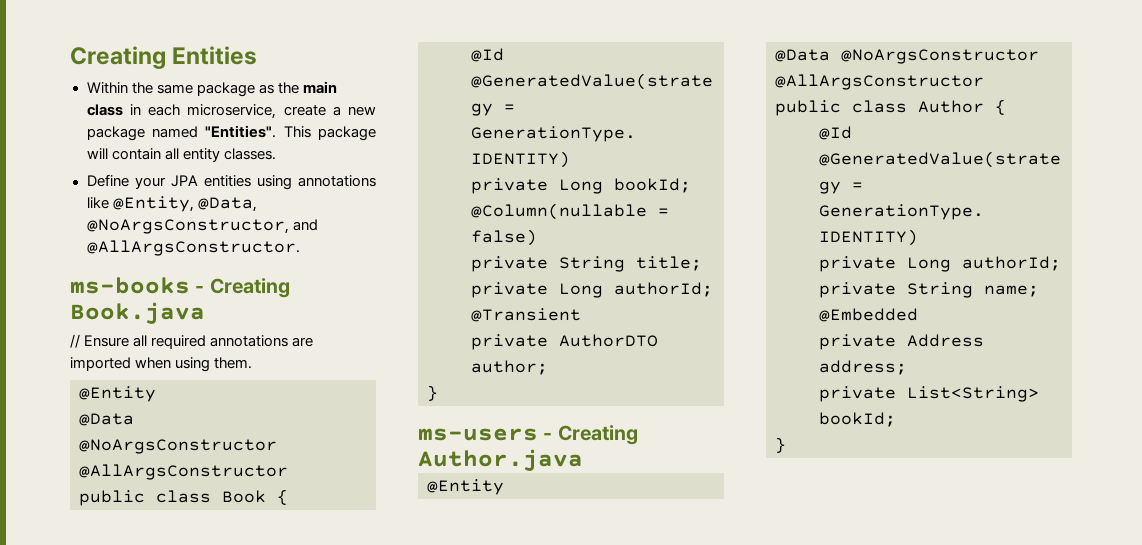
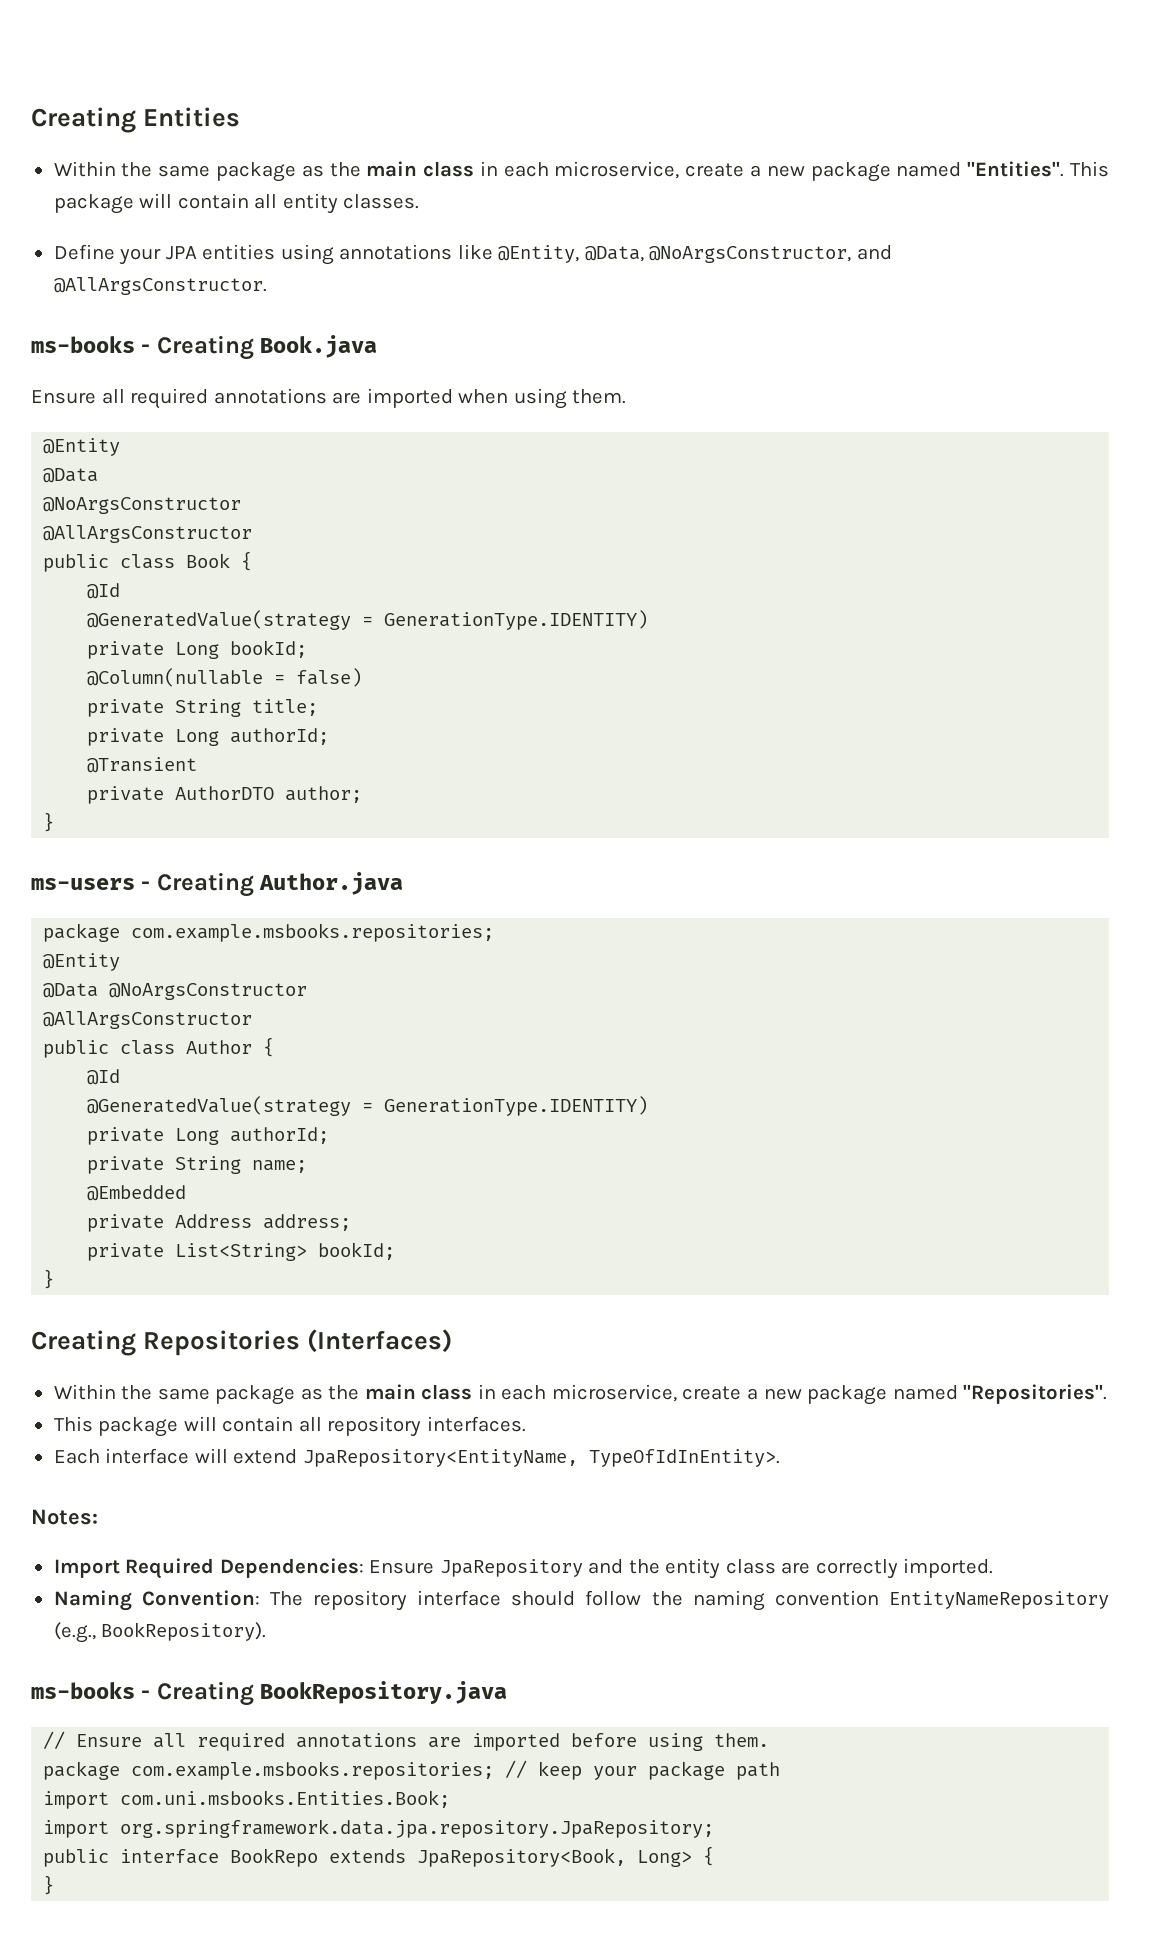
- // Ensure all required annotations are imported when using them.
+ Ensure all required annotations are imported when using them.
  ms-users - Creating Author.java
+ package com.example.msbooks.repositories;
+ Creating Repositories (Interfaces)
+ Within the same package as the main class in each microservice, create a new package named "Repositories".
+ This package will contain all repository interfaces.
+ Each interface will extend JpaRepository<EntityName, TypeOfIdInEntity>.
+ Notes:
+ Import Required Dependencies: Ensure JpaRepository and the entity class are correctly imported.
+ Naming Convention: The repository interface should follow the naming convention EntityNameRepository (e.g., BookRepository).
+ ms-books - Creating BookRepository.java
+ // Ensure all required annotations are imported before using them.
+ package com.example.msbooks.repositories; // keep your package path
+ import com.uni.msbooks.Entities.Book;
+ import org.springframework.data.jpa.repository.JpaRepository;
+ public interface BookRepo extends JpaRepository<Book, Long> {
+ }

